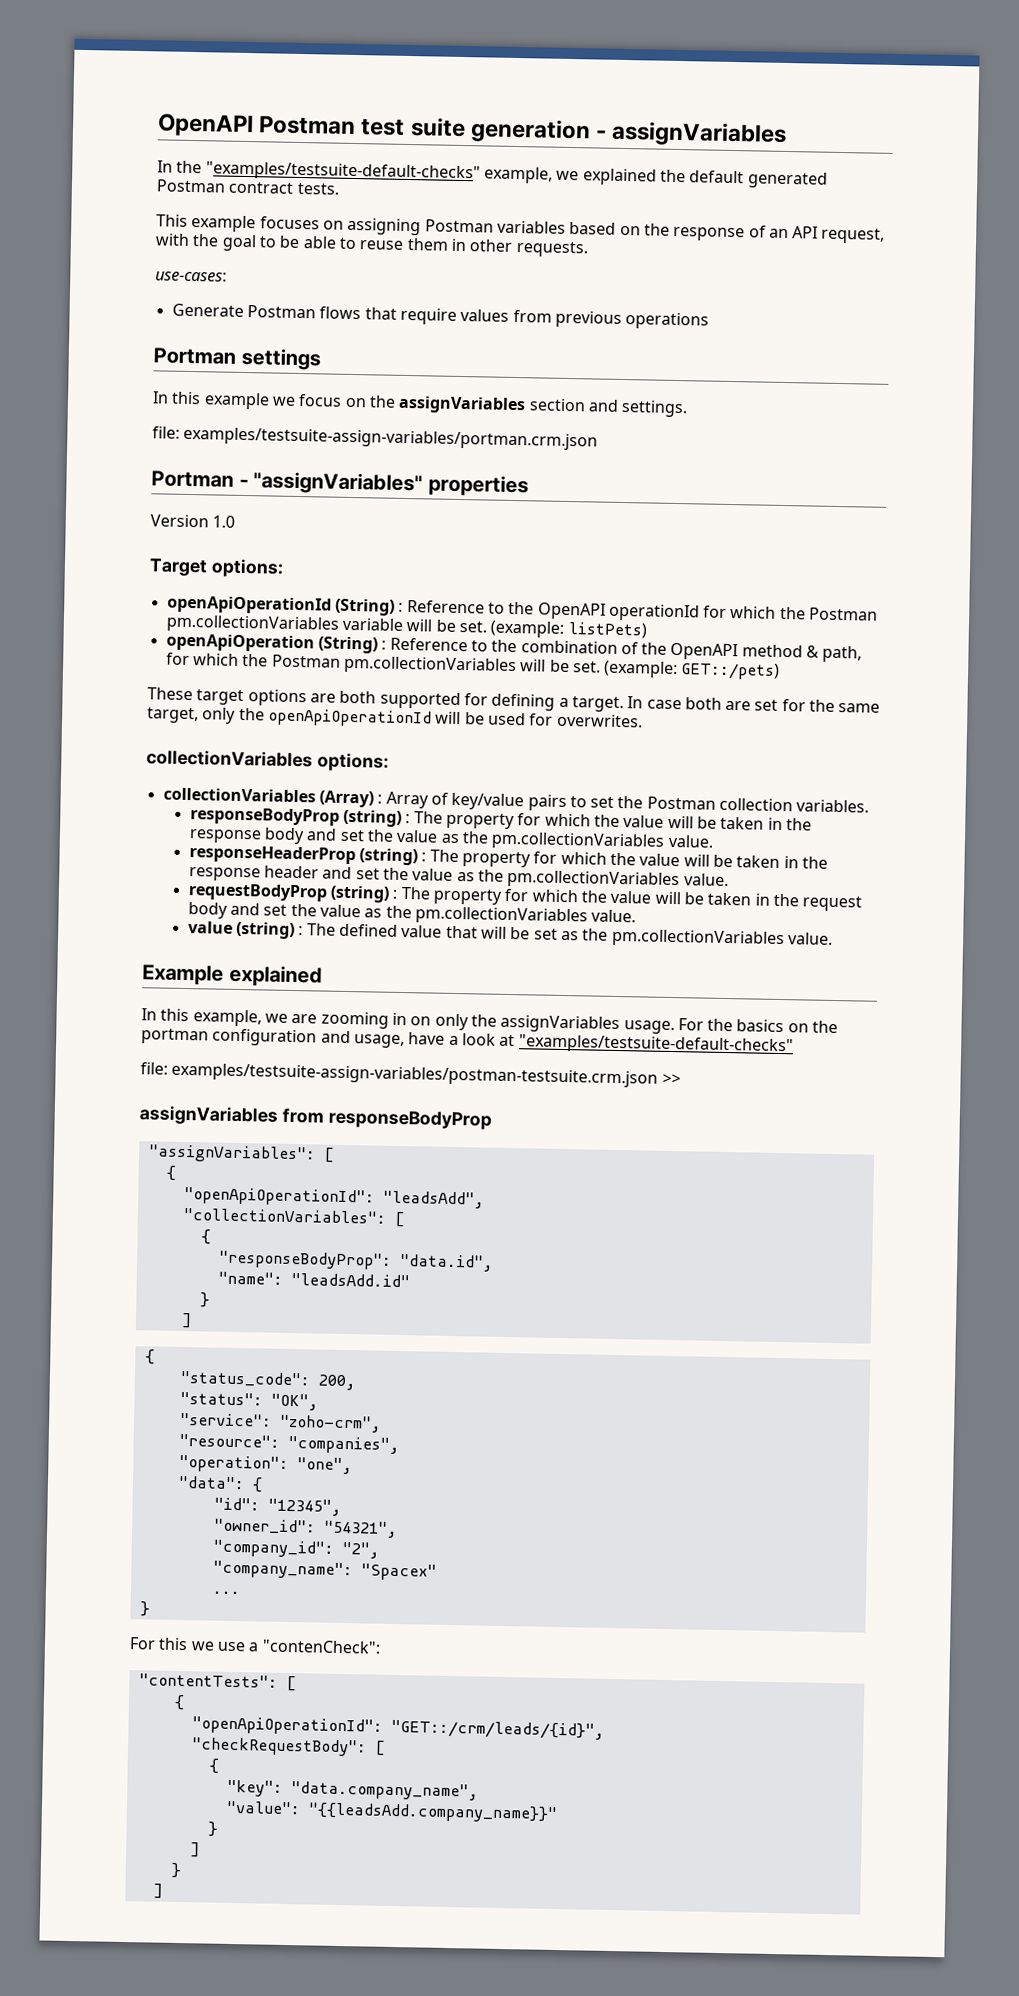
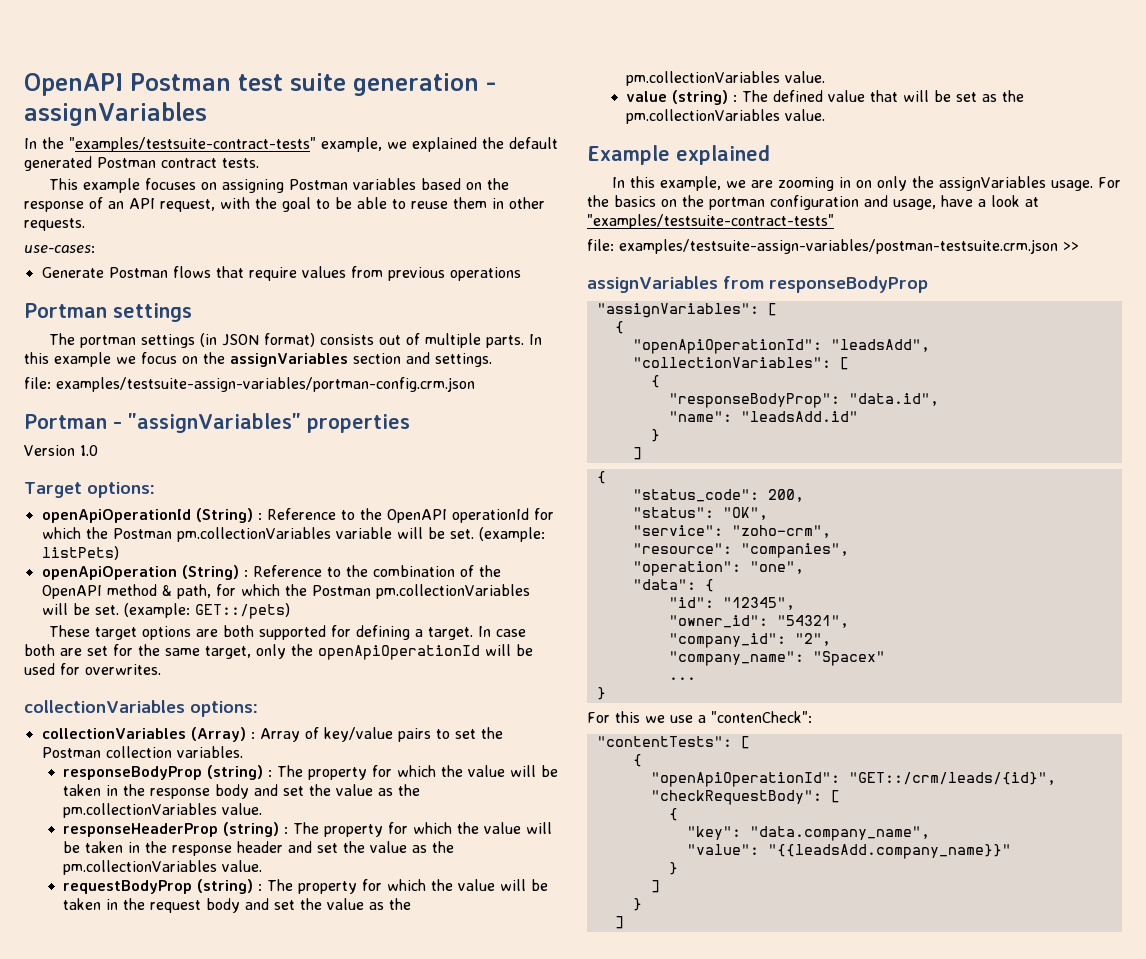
- In the "examples/testsuite-default-checks" example, we explained the default generated Postman contract tests.
+ In the "examples/testsuite-contract-tests" example, we explained the default generated Postman contract tests.
+ The portman settings (in JSON format) consists out of multiple parts.
- file: examples/testsuite-assign-variables/portman.crm.json
+ file: examples/testsuite-assign-variables/portman-config.crm.json
- For the basics on the portman configuration and usage, have a look at "examples/testsuite-default-checks"
+ For the basics on the portman configuration and usage, have a look at "examples/testsuite-contract-tests"

